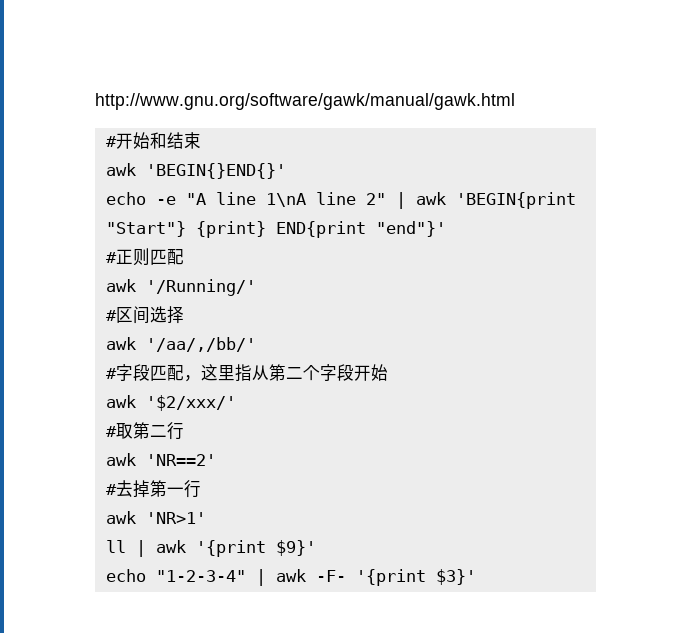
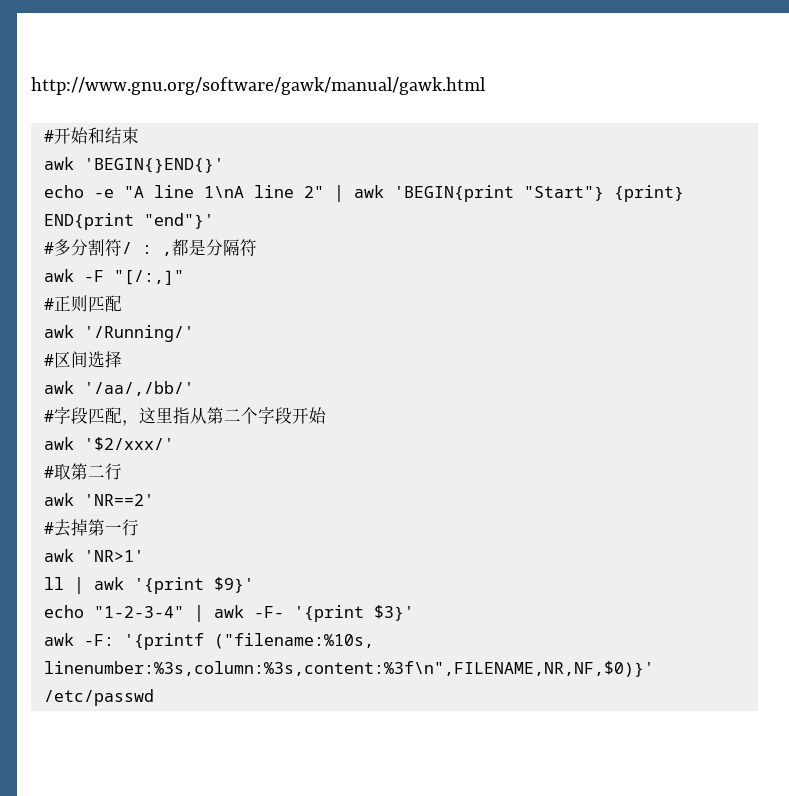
+ #多分割符/ : ,都是分隔符
+ awk -F "[/:,]"
+ awk -F: '{printf ("filename:%10s, linenumber:%3s,column:%3s,content:%3f\n",FILENAME,NR,NF,$0)}' /etc/passwd

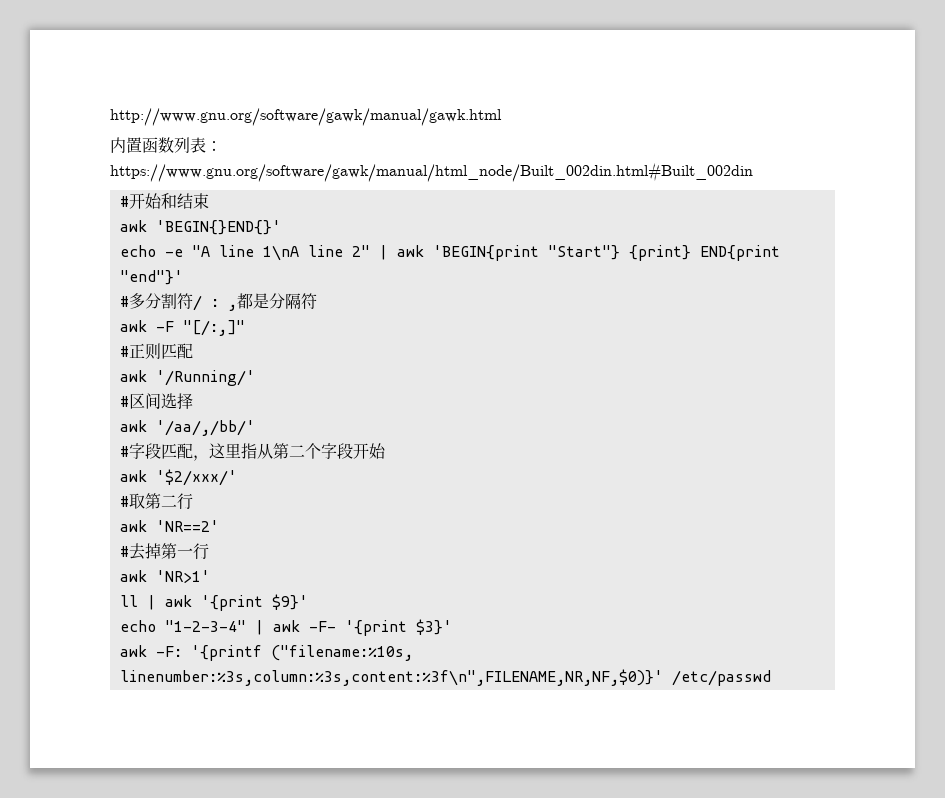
+ 内置函数列表：https://www.gnu.org/software/gawk/manual/html_node/Built_002din.html#Built_002din

